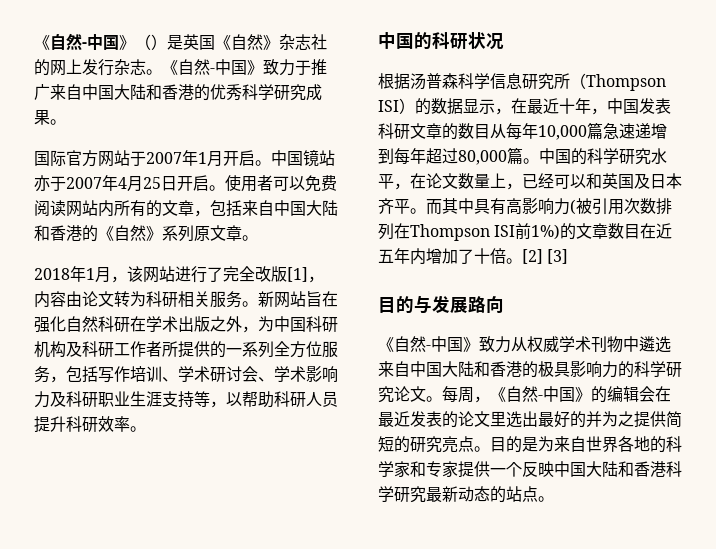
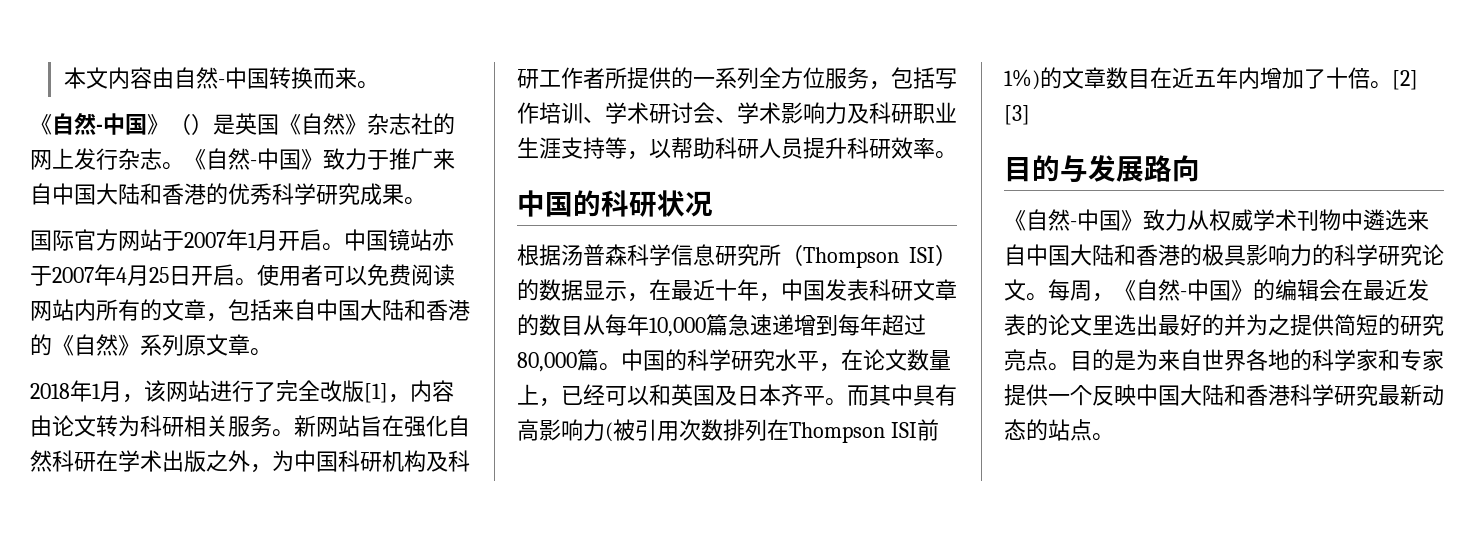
+ 本文内容由自然-中国转换而来。

